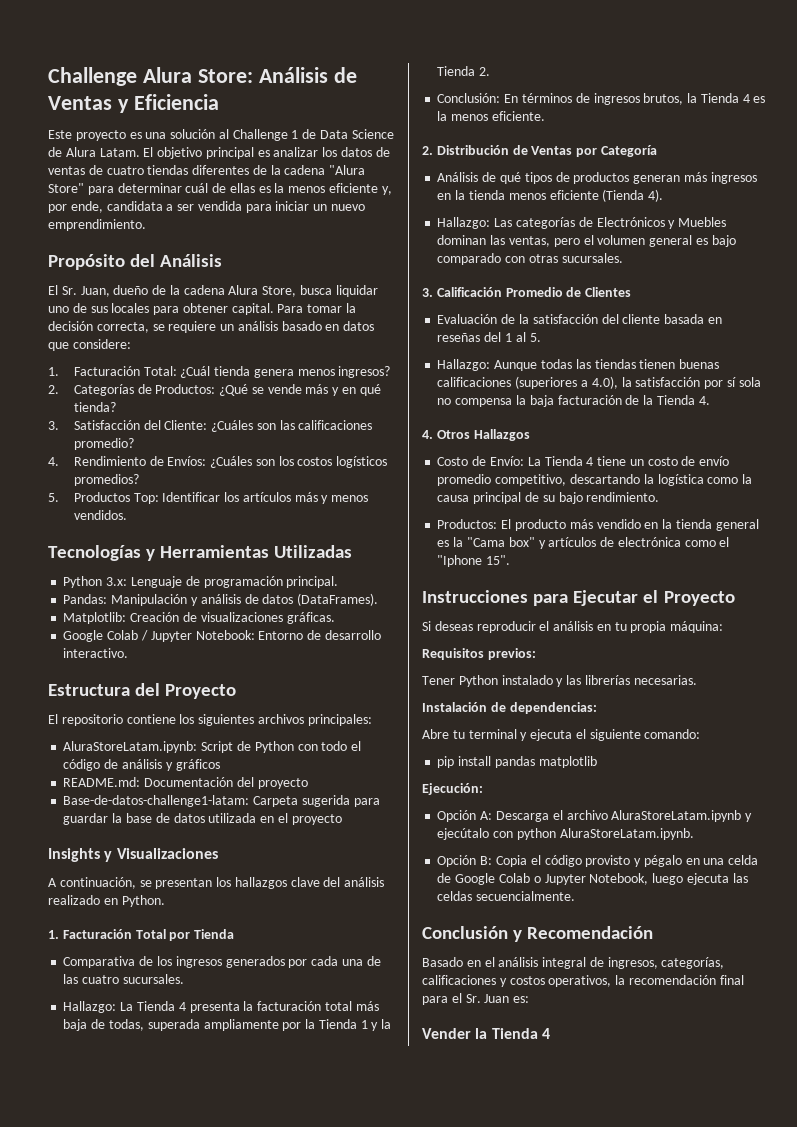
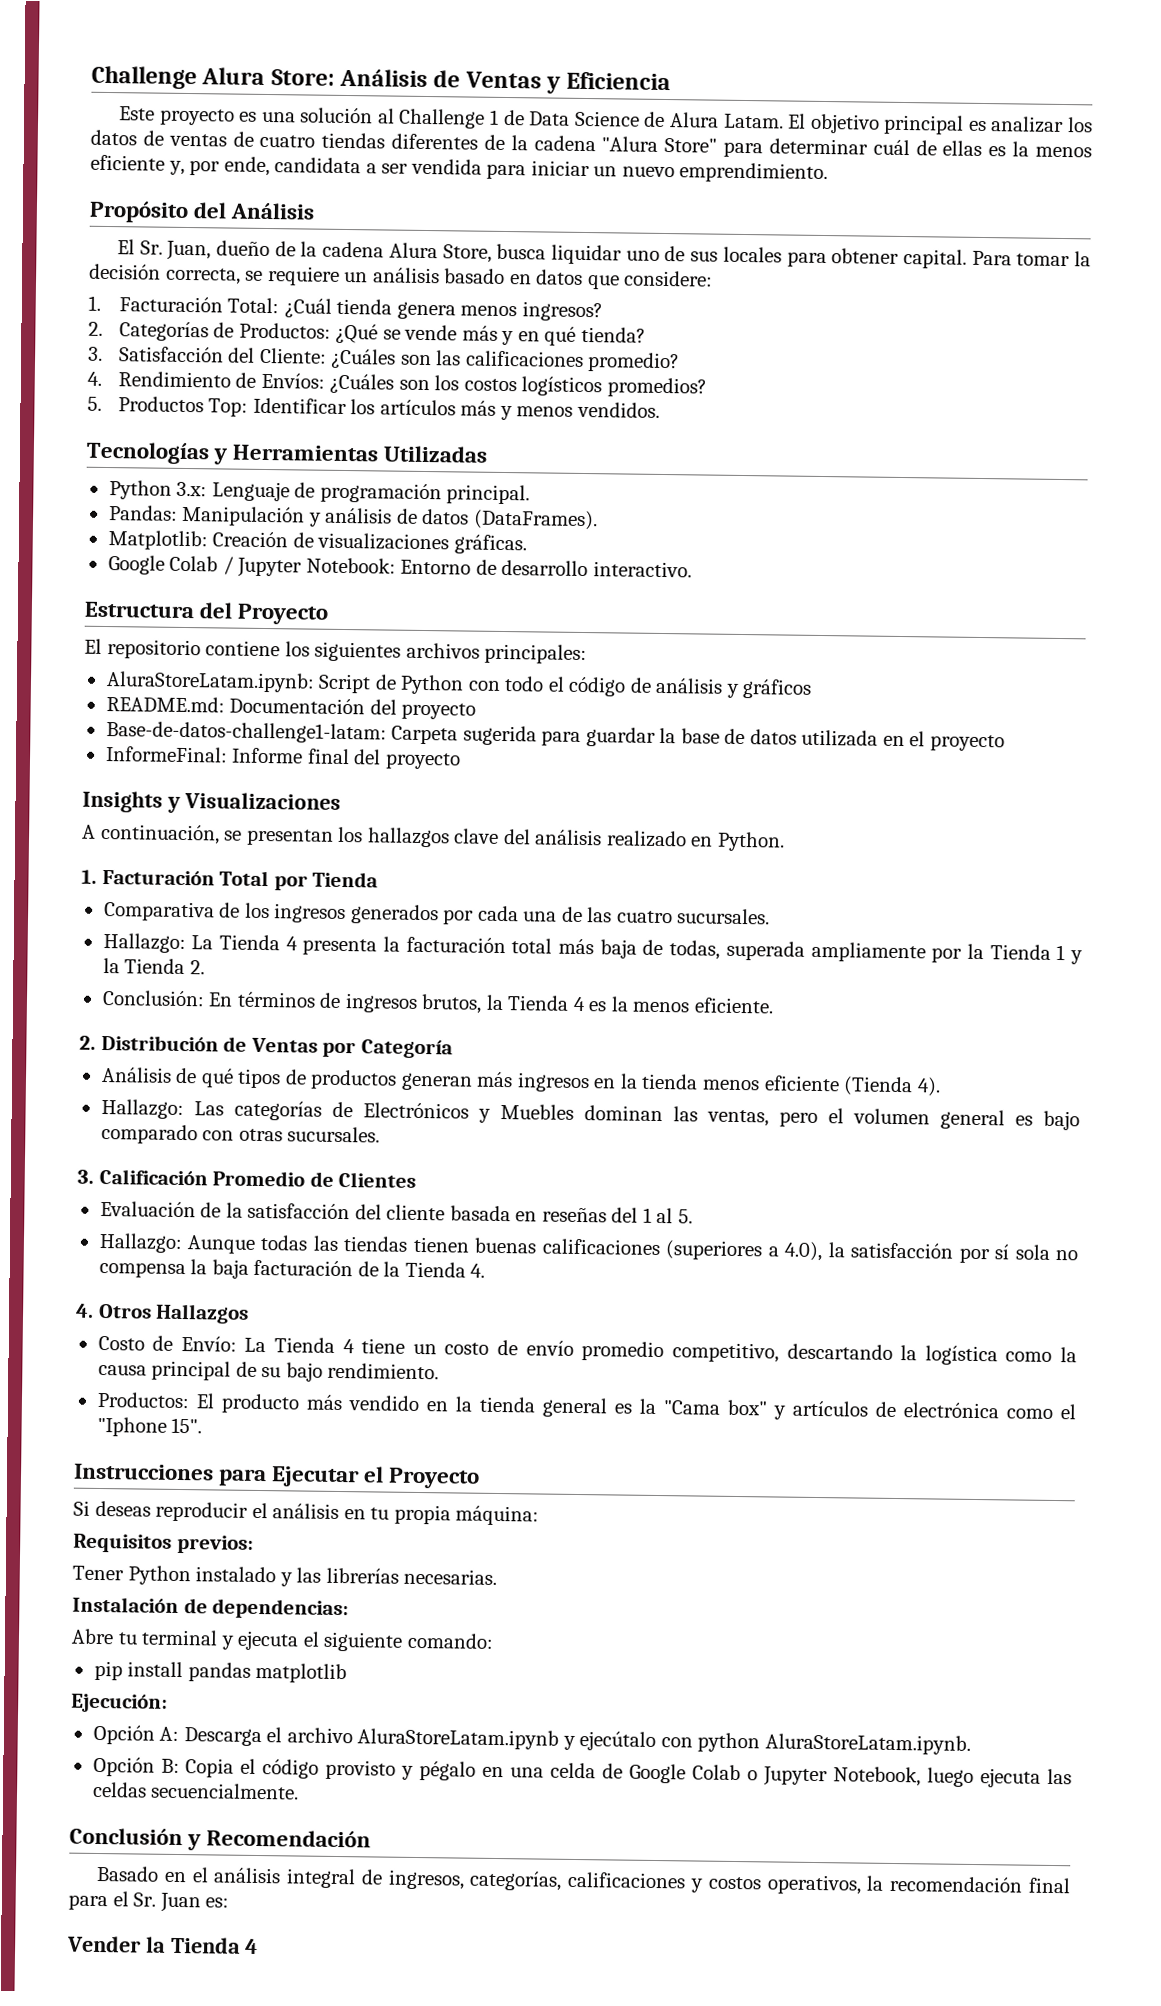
+ InformeFinal: Informe final del proyecto

